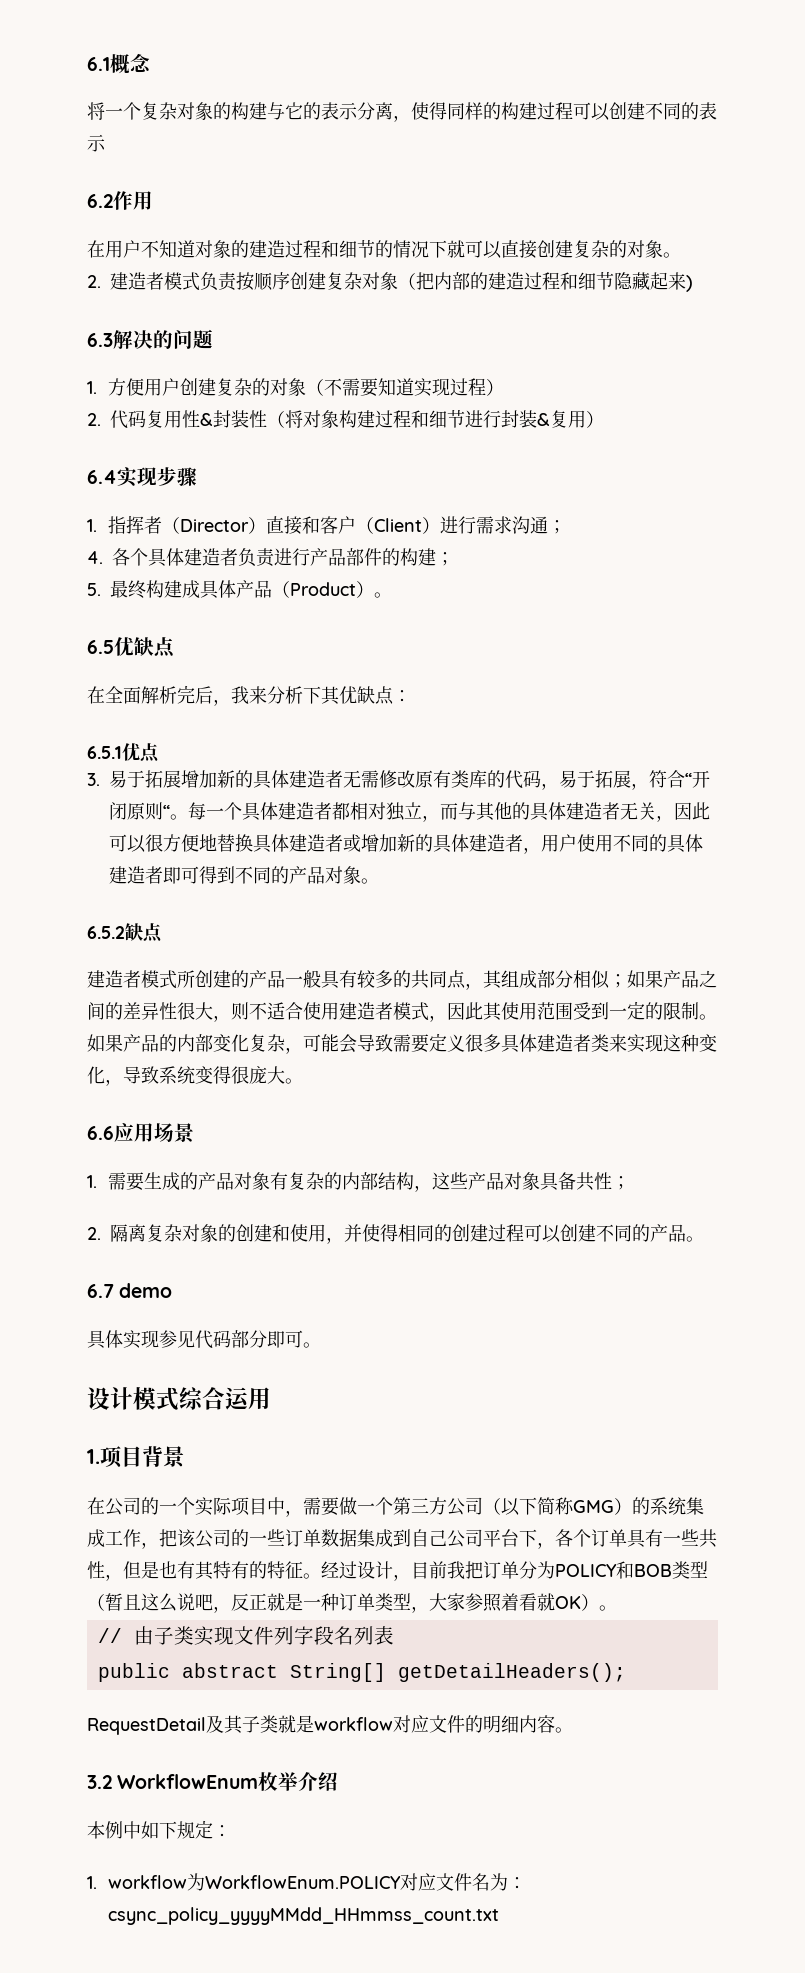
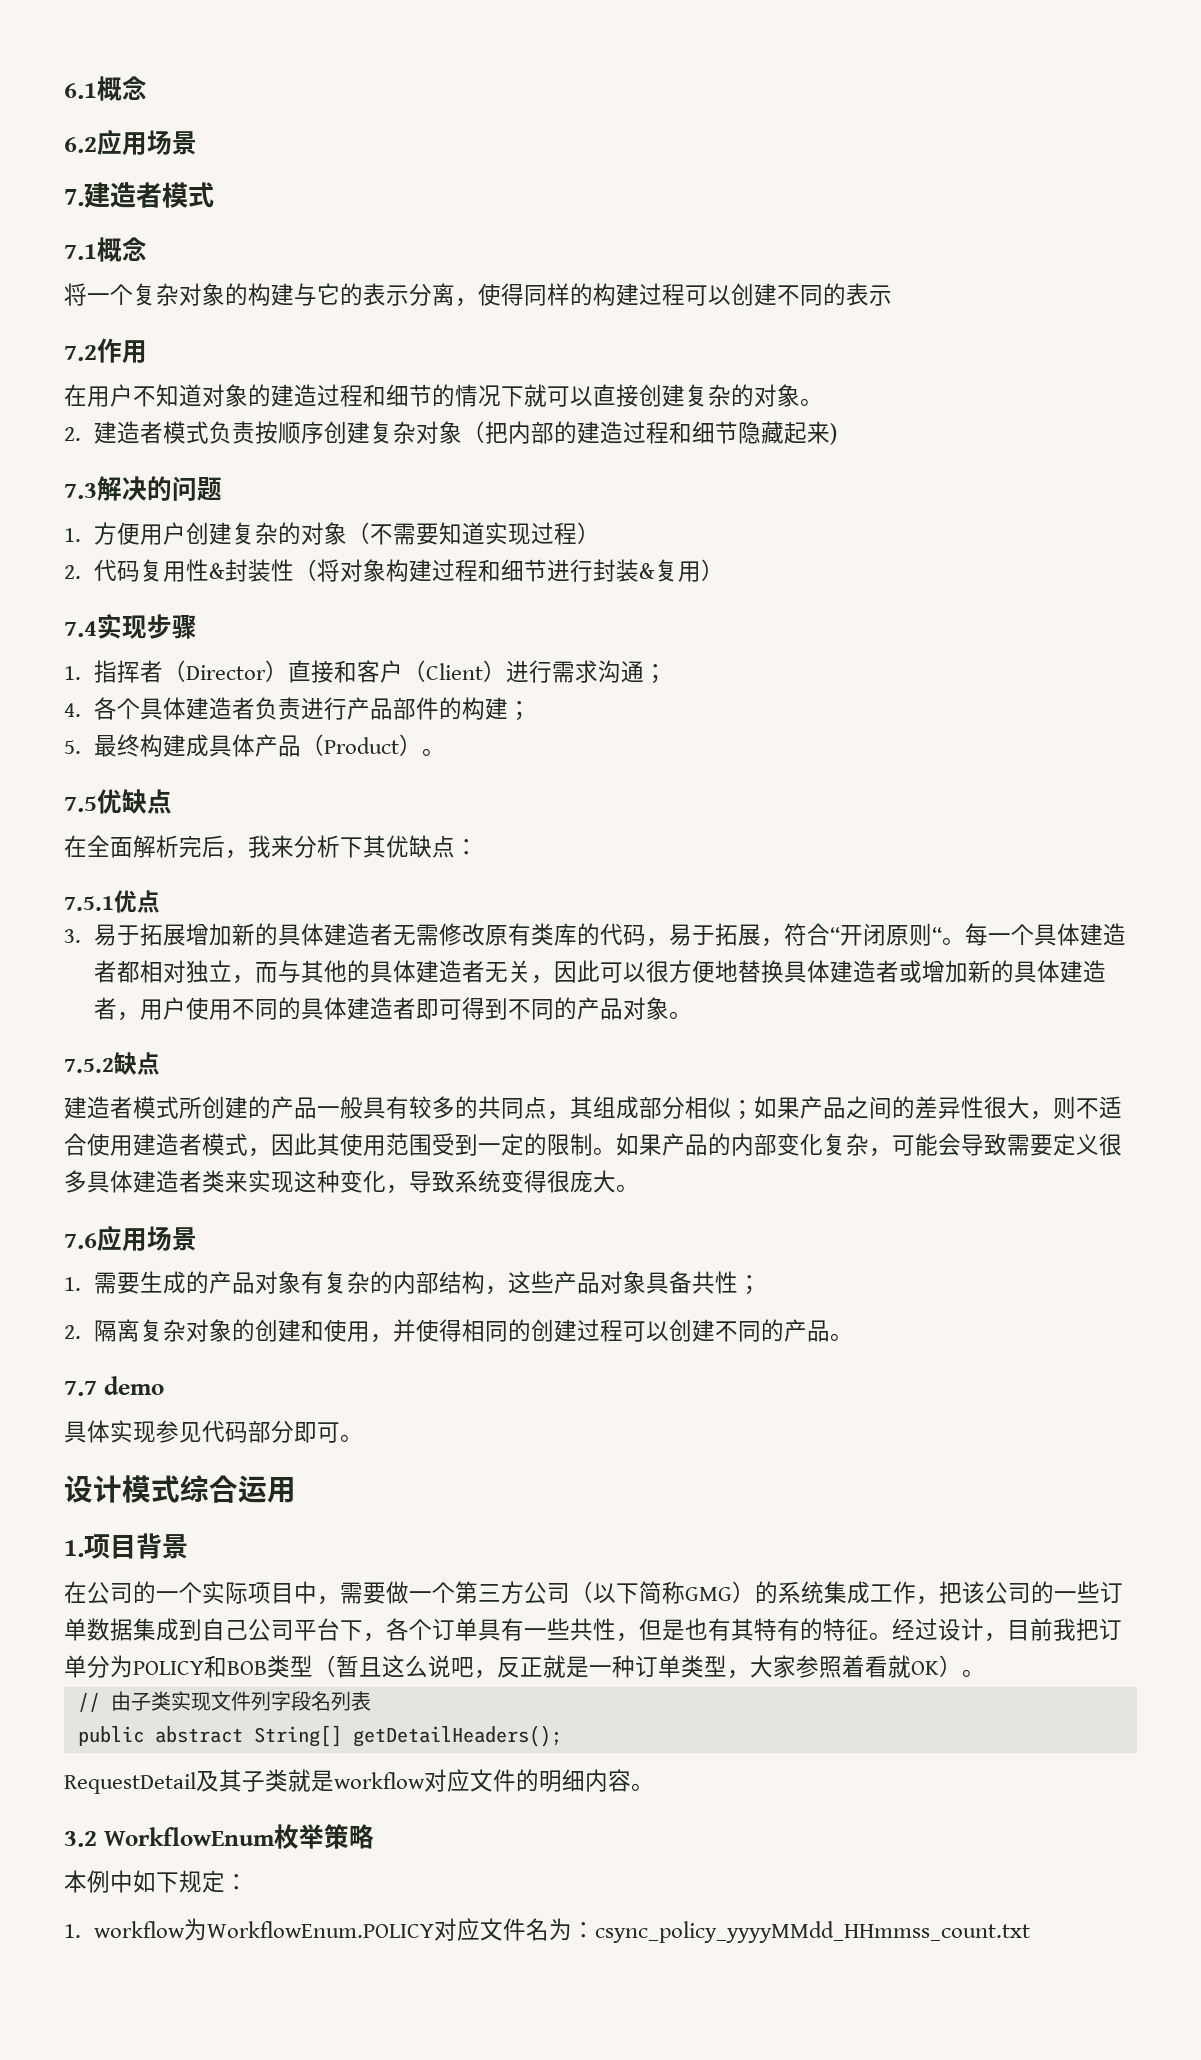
+ 6.2应用场景
+ 7.建造者模式
+ 7.1概念
- 6.2作用
+ 7.2作用
- 6.3解决的问题
+ 7.3解决的问题
- 6.4实现步骤
+ 7.4实现步骤
- 6.5优缺点
+ 7.5优缺点
- 6.5.1优点
+ 7.5.1优点
- 6.5.2缺点
+ 7.5.2缺点
- 6.6应用场景
+ 7.6应用场景
- 6.7 demo
+ 7.7 demo
- 3.2 WorkflowEnum枚举介绍
+ 3.2 WorkflowEnum枚举策略

